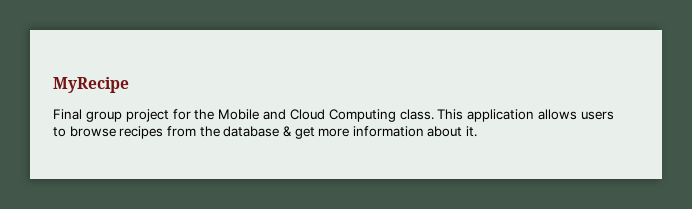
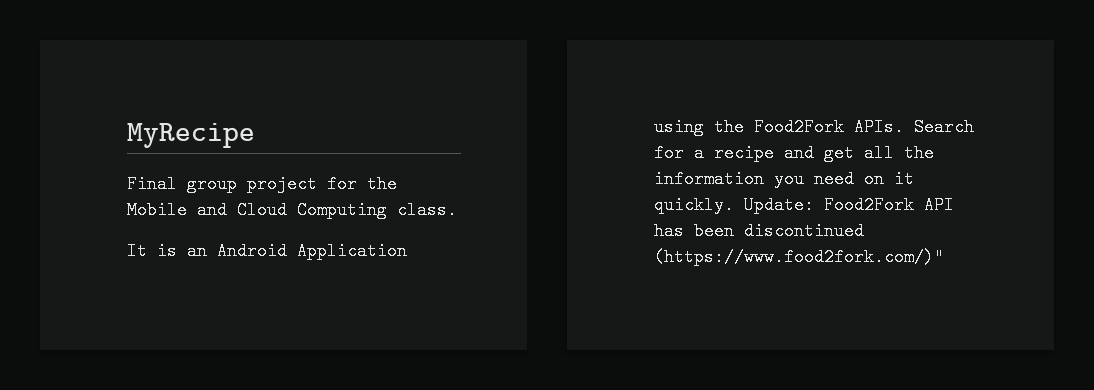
- Final group project for the Mobile and Cloud Computing class. This application allows users to browse recipes from the database & get more information about it.
+ Final group project for the Mobile and Cloud Computing class.
+ It is an Android Application using the Food2Fork APIs. Search for a recipe and get all the information you need on it quickly. Update: Food2Fork API has been discontinued (https://www.food2fork.com/)"

